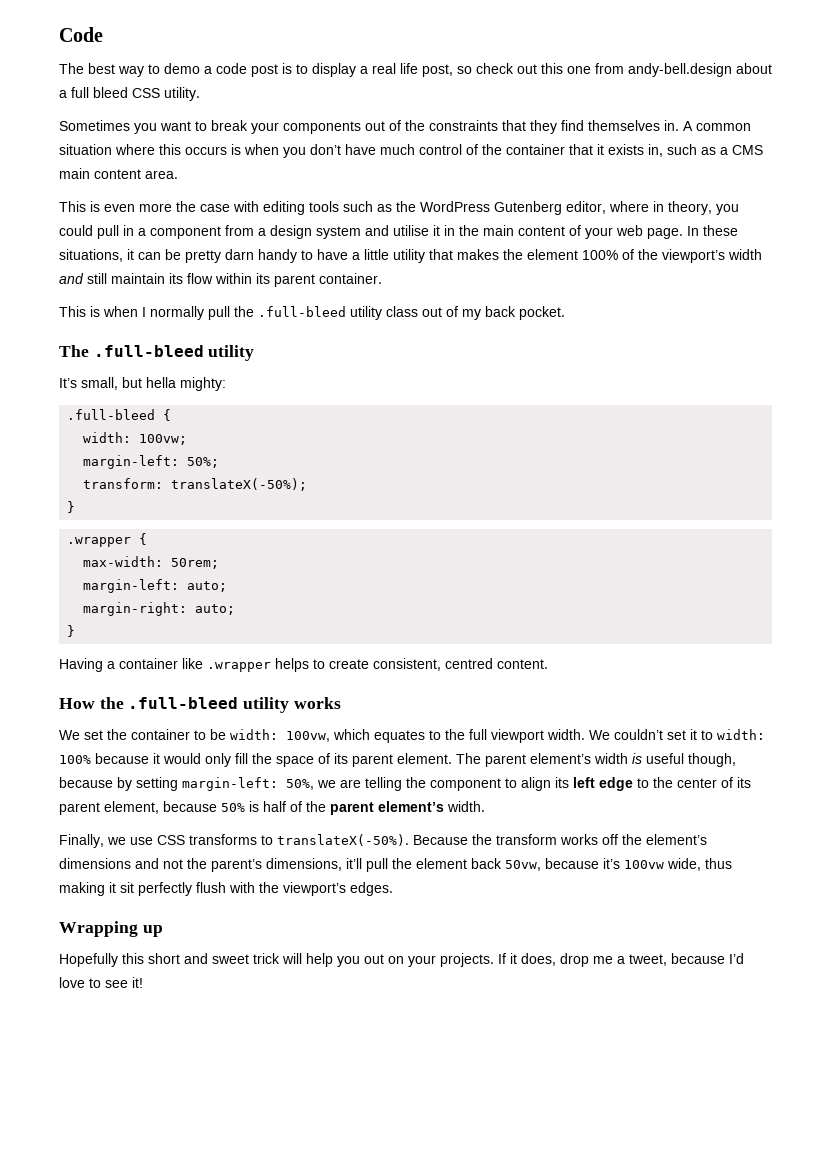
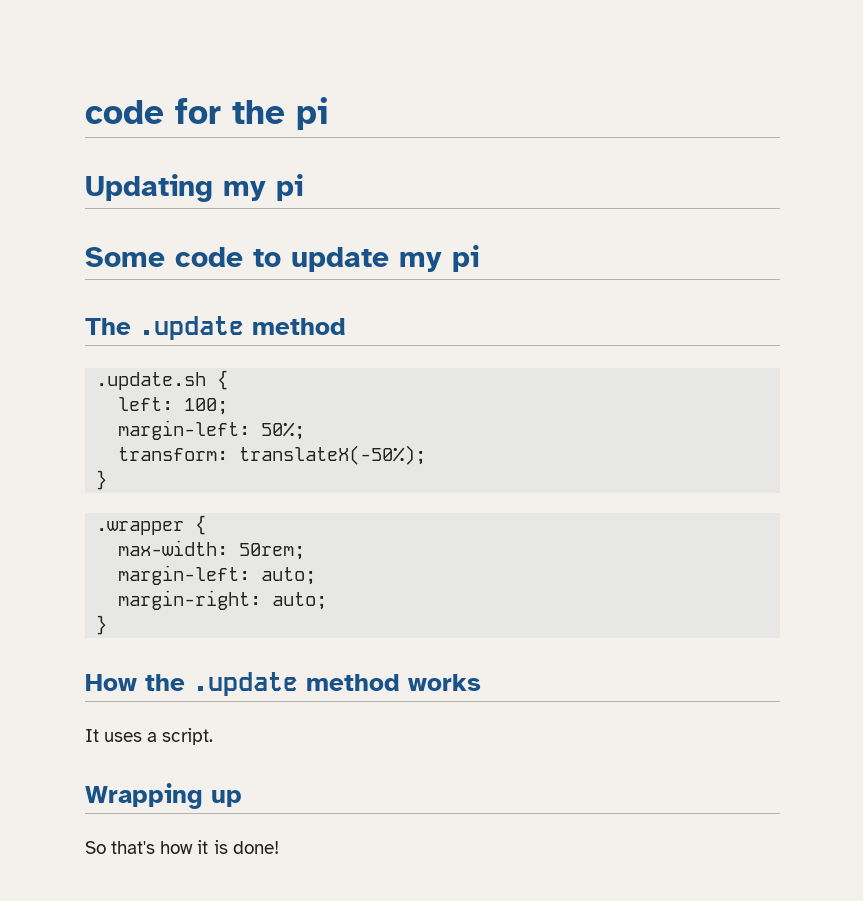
- Code
- The best way to demo a code post is to display a real life post, so check out this one from andy-bell.design about a full bleed CSS utility.
- Sometimes you want to break your components out of the constraints that they find themselves in. A common situation where this occurs is when you don’t have much control of the container that it exists in, such as a CMS main content area.
- This is even more the case with editing tools such as the WordPress Gutenberg editor, where in theory, you could pull in a component from a design system and utilise it in the main content of your web page. In these situations, it can be pretty darn handy to have a little utility that makes the element 100% of the viewport’s width and still maintain its flow within its parent container.
- This is when I normally pull the .full-bleed utility class out of my back pocket.
- The .full-bleed utility
- It’s small, but hella mighty:
- .full-bleed {
- width: 100vw;
+ code for the pi
+ Updating my pi
+ Some code to update my pi
+ The .update method
+ .update.sh {
+ left: 100;
- Having a container like .wrapper helps to create consistent, centred content.
- How the .full-bleed utility works
+ How the .update method works
- We set the container to be width: 100vw, which equates to the full viewport width. We couldn’t set it to width: 100% because it would only fill the space of its parent element. The parent element’s width is useful though, because by setting margin-left: 50%, we are telling the component to align its left edge to the center of its parent element, because 50% is half of the parent element’s width.
- Finally, we use CSS transforms to translateX(-50%). Because the transform works off the element’s dimensions and not the parent’s dimensions, it’ll pull the element back 50vw, because it’s 100vw wide, thus making it sit perfectly flush with the viewport’s edges.
+ It uses a script.
  Wrapping up
- Hopefully this short and sweet trick will help you out on your projects. If it does, drop me a tweet, because I’d love to see it!
+ So that's how it is done!

